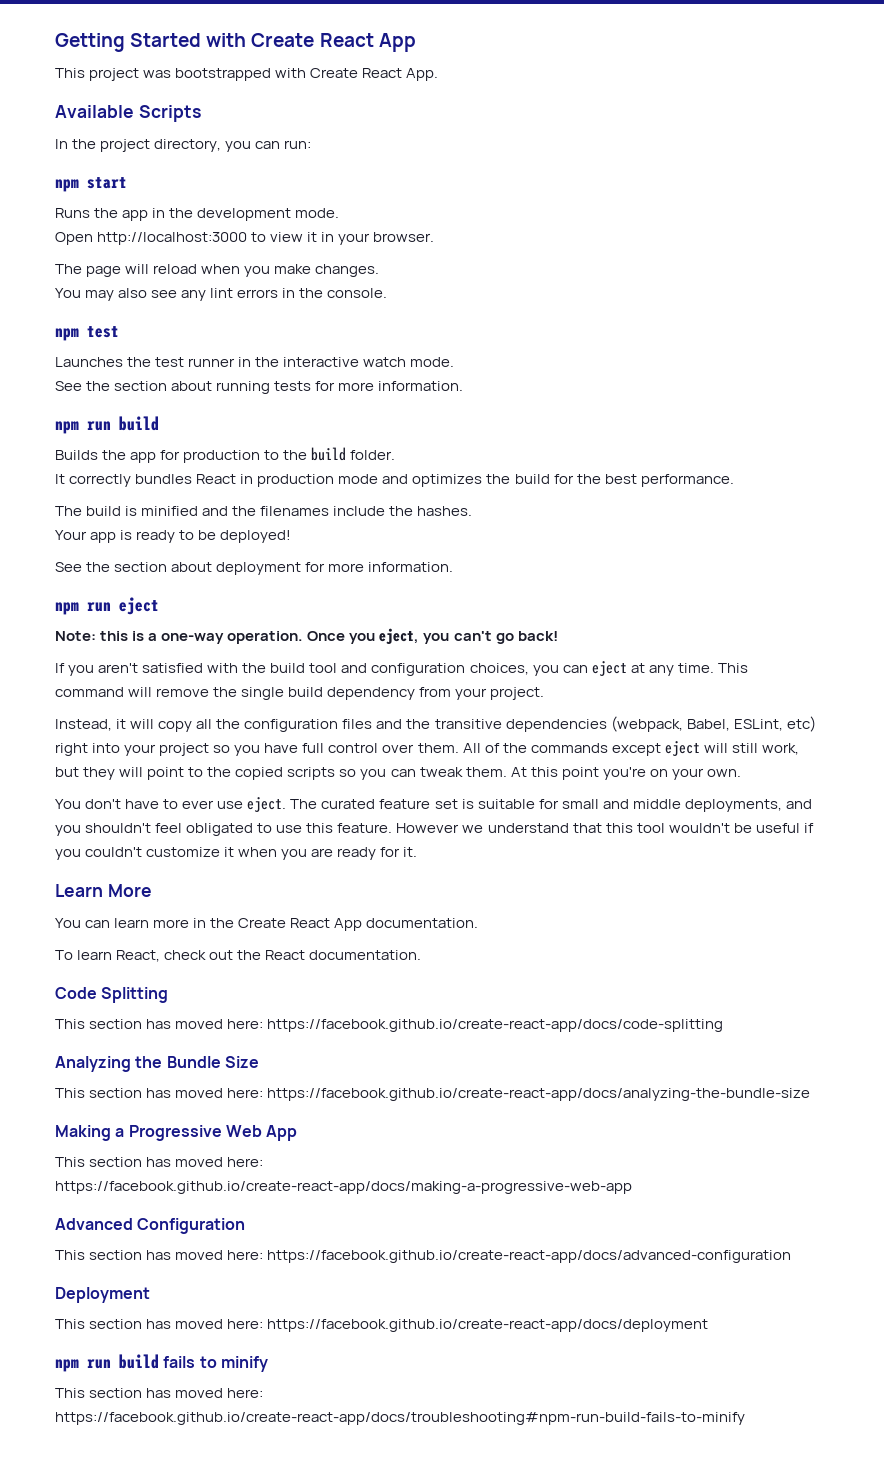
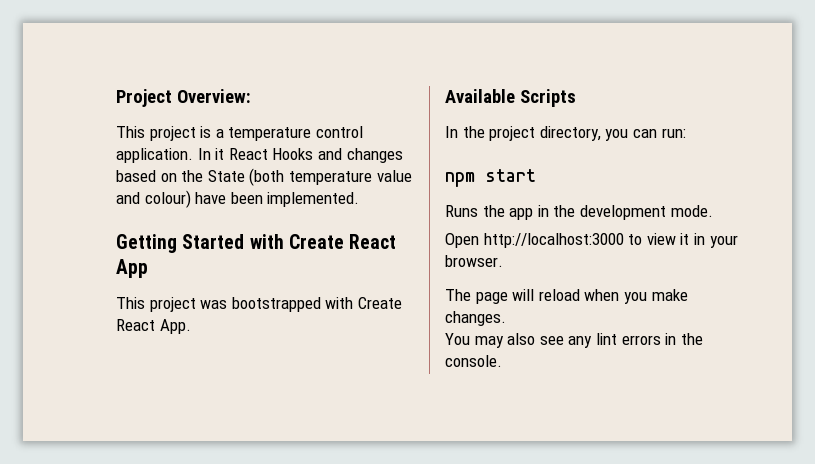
+ Project Overview:
+ This project is a temperature control application. In it React Hooks and changes based on the State (both temperature value and colour) have been implemented.
- npm test
- Launches the test runner in the interactive watch mode.
- See the section about running tests for more information.
- npm run build
- Builds the app for production to the build folder.
- It correctly bundles React in production mode and optimizes the build for the best performance.
- The build is minified and the filenames include the hashes.
- Your app is ready to be deployed!
- See the section about deployment for more information.
- npm run eject
- Note: this is a one-way operation. Once you eject, you can't go back!
- If you aren't satisfied with the build tool and configuration choices, you can eject at any time. This command will remove the single build dependency from your project.
- Instead, it will copy all the configuration files and the transitive dependencies (webpack, Babel, ESLint, etc) right into your project so you have full control over them. All of the commands except eject will still work, but they will point to the copied scripts so you can tweak them. At this point you're on your own.
- You don't have to ever use eject. The curated feature set is suitable for small and middle deployments, and you shouldn't feel obligated to use this feature. However we understand that this tool wouldn't be useful if you couldn't customize it when you are ready for it.
- Learn More
- You can learn more in the Create React App documentation.
- To learn React, check out the React documentation.
- Code Splitting
- This section has moved here: https://facebook.github.io/create-react-app/docs/code-splitting
- Analyzing the Bundle Size
- This section has moved here: https://facebook.github.io/create-react-app/docs/analyzing-the-bundle-size
- Making a Progressive Web App
- This section has moved here: https://facebook.github.io/create-react-app/docs/making-a-progressive-web-app
- Advanced Configuration
- This section has moved here: https://facebook.github.io/create-react-app/docs/advanced-configuration
- Deployment
- This section has moved here: https://facebook.github.io/create-react-app/docs/deployment
- npm run build fails to minify
- This section has moved here: https://facebook.github.io/create-react-app/docs/troubleshooting#npm-run-build-fails-to-minify

